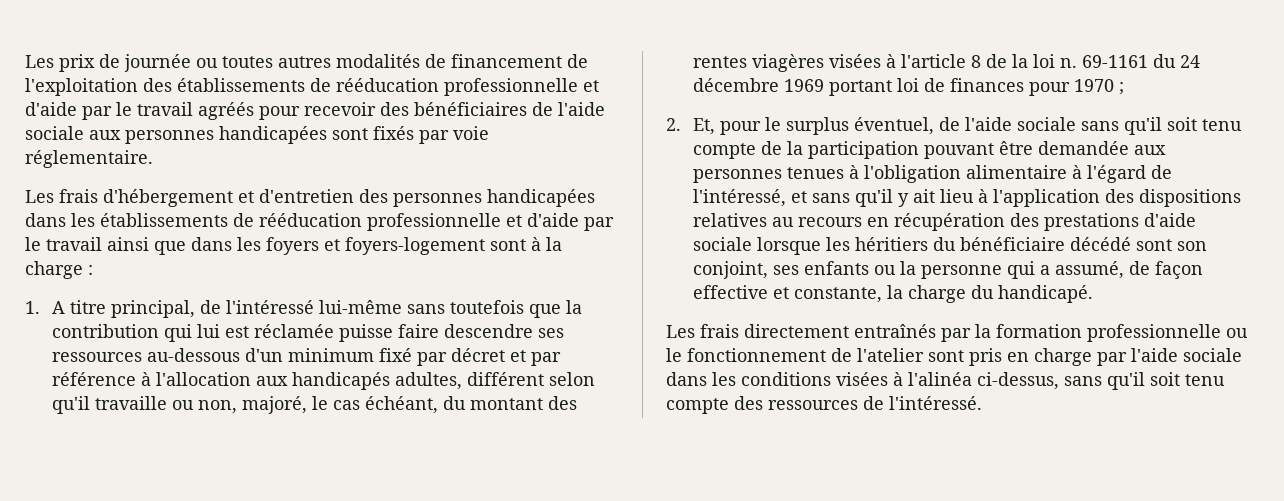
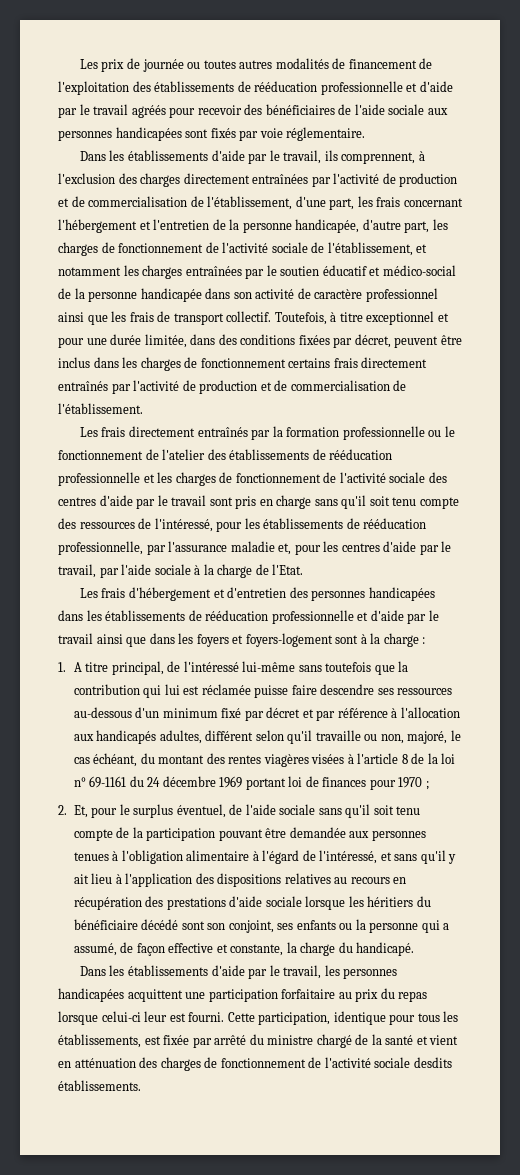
+ Dans les établissements d'aide par le travail, ils comprennent, à l'exclusion des charges directement entraînées par l'activité de production et de commercialisation de l'établissement, d'une part, les frais concernant l'hébergement et l'entretien de la personne handicapée, d'autre part, les charges de fonctionnement de l'activité sociale de l'établissement, et notamment les charges entraînées par le soutien éducatif et médico-social de la personne handicapée dans son activité de caractère professionnel ainsi que les frais de transport collectif. Toutefois, à titre exceptionnel et pour une durée limitée, dans des conditions fixées par décret, peuvent être inclus dans les charges de fonctionnement certains frais directement entraînés par l'activité de production et de commercialisation de l'établissement.
+ Les frais directement entraînés par la formation professionnelle ou le fonctionnement de l'atelier des établissements de rééducation professionnelle et les charges de fonctionnement de l'activité sociale des centres d'aide par le travail sont pris en charge sans qu'il soit tenu compte des ressources de l'intéressé, pour les établissements de rééducation professionnelle, par l'assurance maladie et, pour les centres d'aide par le travail, par l'aide sociale à la charge de l'Etat.
- 1. A titre principal, de l'intéressé lui-même sans toutefois que la contribution qui lui est réclamée puisse faire descendre ses ressources au-dessous d'un minimum fixé par décret et par référence à l'allocation aux handicapés adultes, différent selon qu'il travaille ou non, majoré, le cas échéant, du montant des rentes viagères visées à l'article 8 de la loi n. 69-1161 du 24 décembre 1969 portant loi de finances pour 1970 ;
+ 1. A titre principal, de l'intéressé lui-même sans toutefois que la contribution qui lui est réclamée puisse faire descendre ses ressources au-dessous d'un minimum fixé par décret et par référence à l'allocation aux handicapés adultes, différent selon qu'il travaille ou non, majoré, le cas échéant, du montant des rentes viagères visées à l'article 8 de la loi n° 69-1161 du 24 décembre 1969 portant loi de finances pour 1970 ;
- Les frais directement entraînés par la formation professionnelle ou le fonctionnement de l'atelier sont pris en charge par l'aide sociale dans les conditions visées à l'alinéa ci-dessus, sans qu'il soit tenu compte des ressources de l'intéressé.
+ Dans les établissements d'aide par le travail, les personnes handicapées acquittent une participation forfaitaire au prix du repas lorsque celui-ci leur est fourni. Cette participation, identique pour tous les établissements, est fixée par arrêté du ministre chargé de la santé et vient en atténuation des charges de fonctionnement de l'activité sociale desdits établissements.

